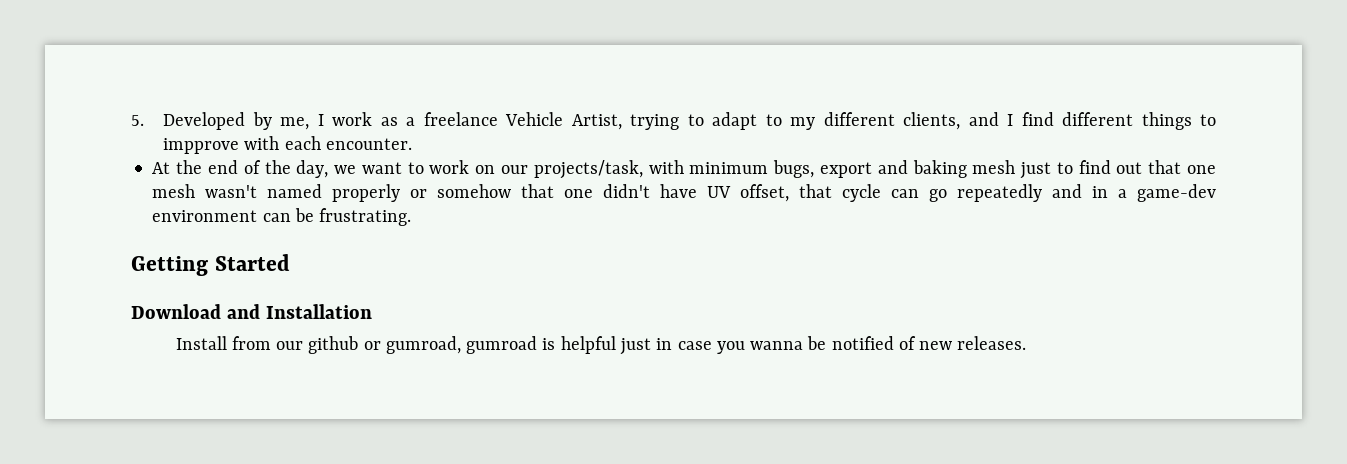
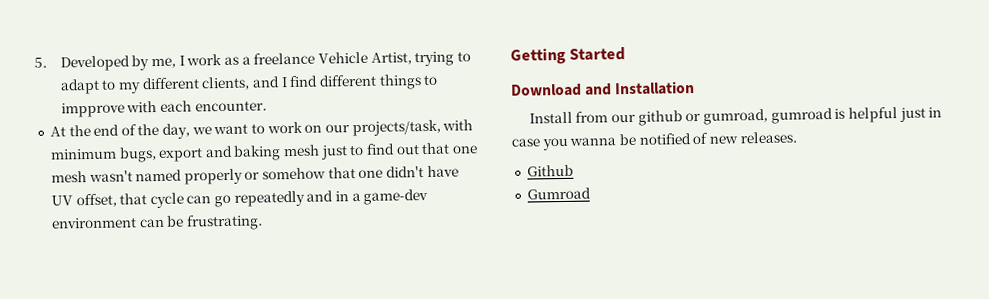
+ Github
+ Gumroad

